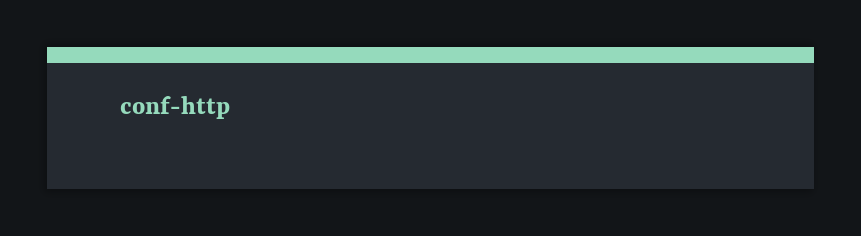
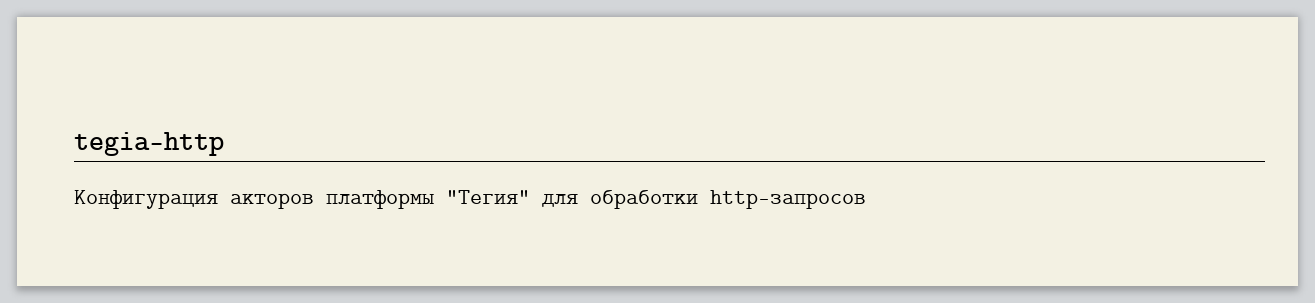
- conf-http
+ tegia-http
+ Конфигурация акторов платформы "Тегия" для обработки http-запросов

